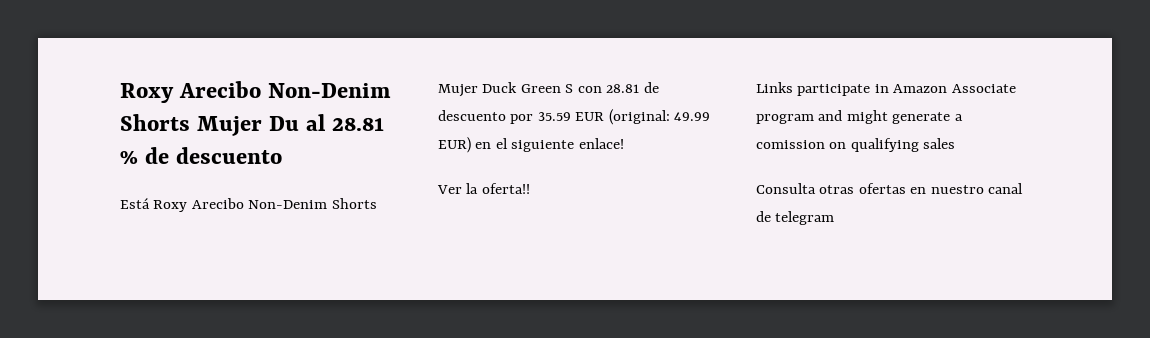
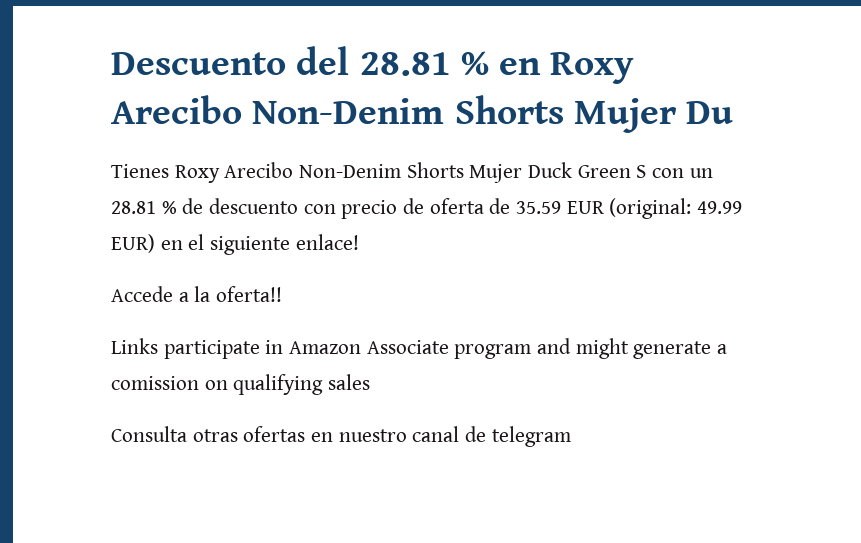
- Roxy Arecibo Non-Denim Shorts Mujer Du al 28.81 % de descuento
- Está Roxy Arecibo Non-Denim Shorts Mujer Duck Green S con 28.81 de descuento por 35.59 EUR (original: 49.99 EUR) en el siguiente enlace!
+ Descuento del 28.81 % en Roxy Arecibo Non-Denim Shorts Mujer Du
+ Tienes Roxy Arecibo Non-Denim Shorts Mujer Duck Green S con un 28.81 % de descuento con precio de oferta de 35.59 EUR (original: 49.99 EUR) en el siguiente enlace!
- Ver la oferta!!
+ Accede a la oferta!!

